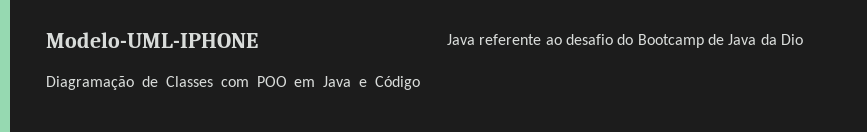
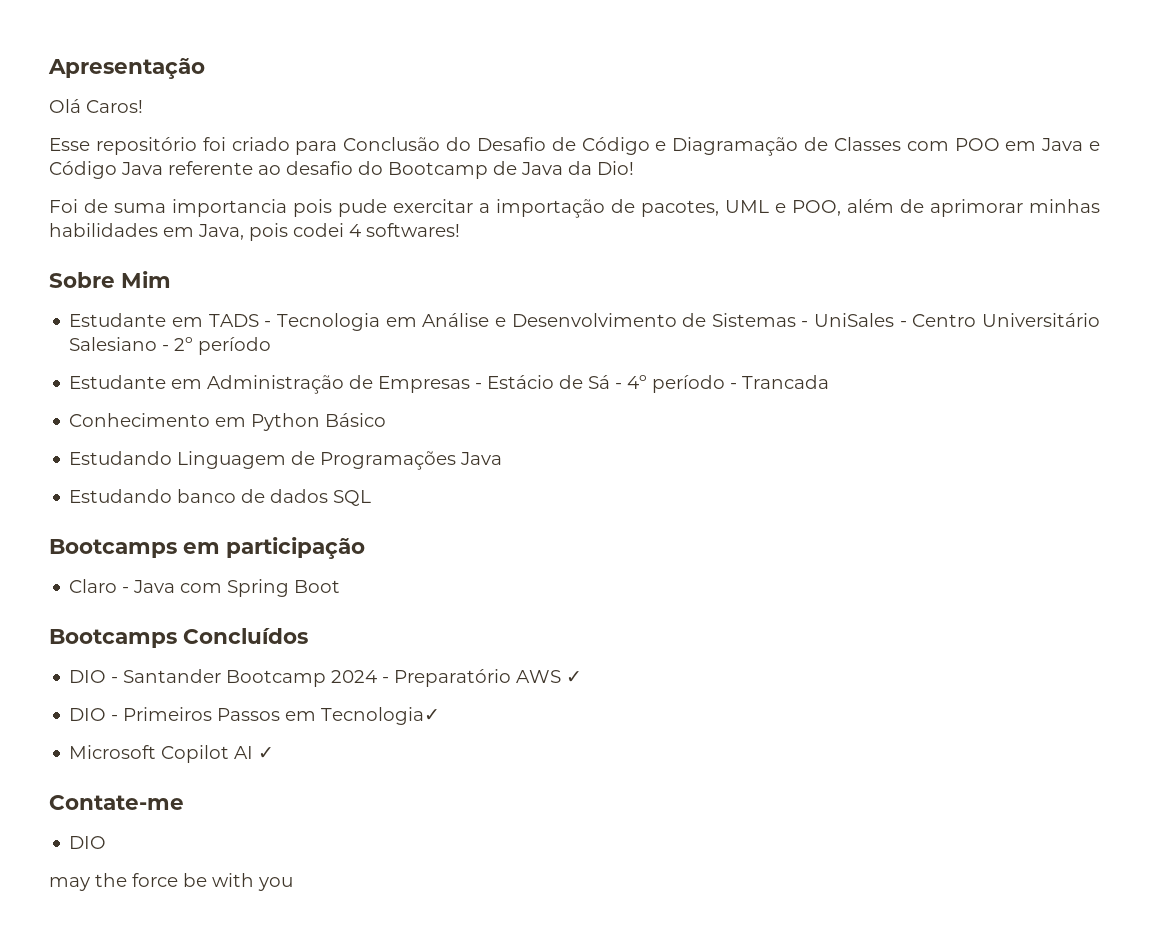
- Modelo-UML-IPHONE
- Diagramação de Classes com POO em Java e Código Java referente ao desafio do Bootcamp de Java da Dio
+ Apresentação
+ Olá Caros!
+ Esse repositório foi criado para Conclusão do Desafio de Código e Diagramação de Classes com POO em Java e Código Java referente ao desafio do Bootcamp de Java da Dio!
+ Foi de suma importancia pois pude exercitar a importação de pacotes, UML e POO, além de aprimorar minhas habilidades em Java, pois codei 4 softwares!
+ Sobre Mim
+ Estudante em TADS - Tecnologia em Análise e Desenvolvimento de Sistemas - UniSales - Centro Universitário Salesiano - 2º período
+ Estudante em Administração de Empresas - Estácio de Sá - 4º período - Trancada
+ Conhecimento em Python Básico
+ Estudando Linguagem de Programações Java
+ Estudando banco de dados SQL
+ Bootcamps em participação
+ Claro - Java com Spring Boot
+ Bootcamps Concluídos
+ DIO - Santander Bootcamp 2024 - Preparatório AWS ✓
+ DIO - Primeiros Passos em Tecnologia✓
+ Microsoft Copilot AI ✓
+ Contate-me
+ DIO
+ may the force be with you

